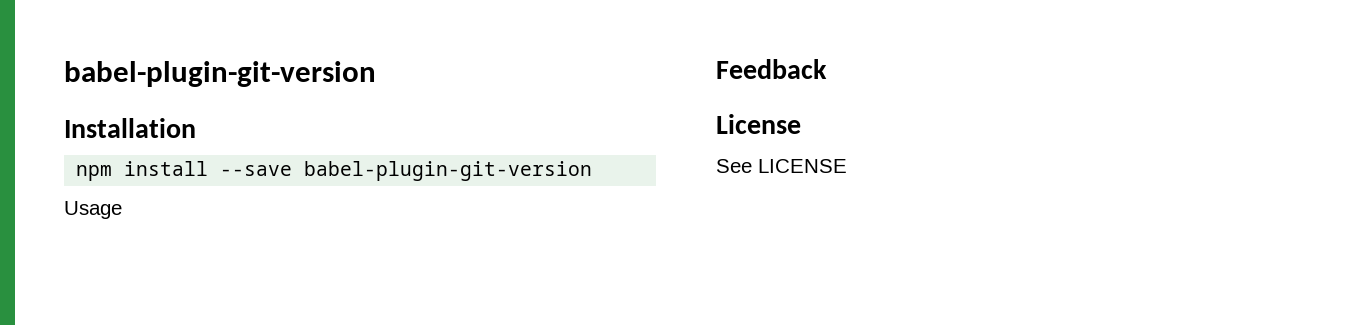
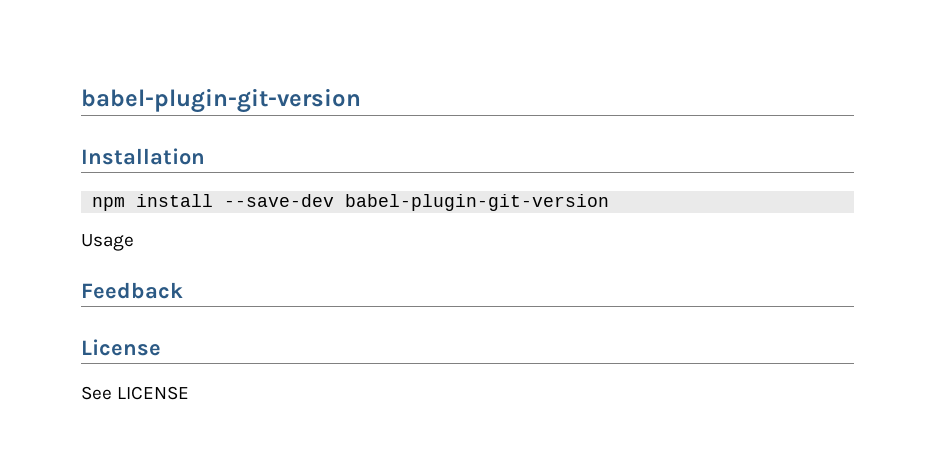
- npm install --save babel-plugin-git-version
+ npm install --save-dev babel-plugin-git-version

